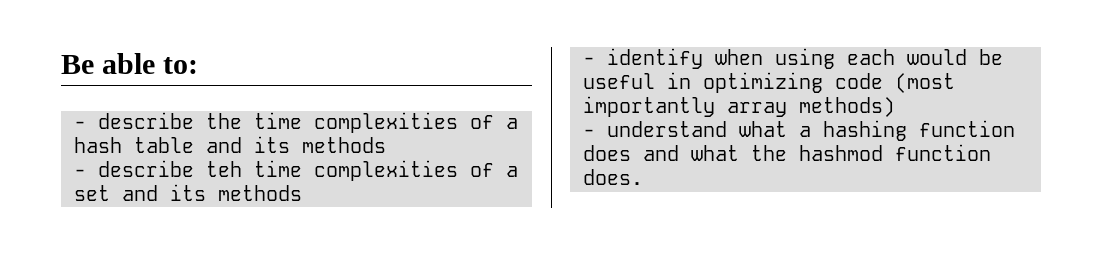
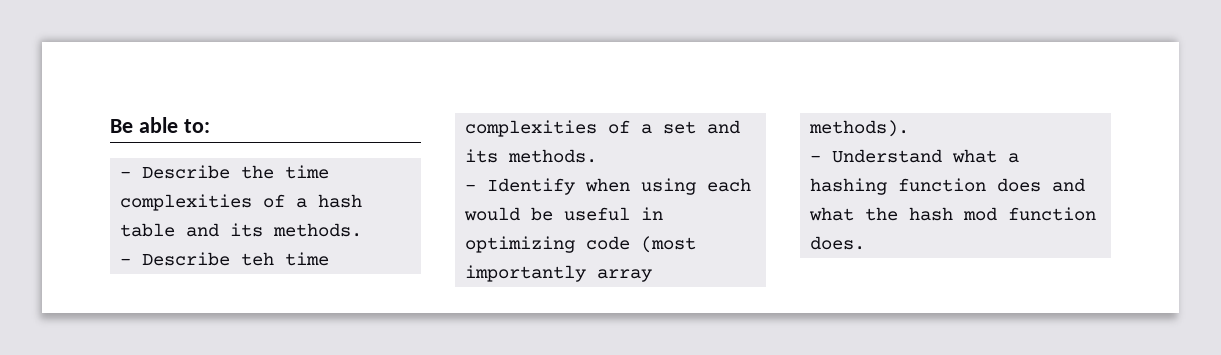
- - describe the time complexities of a hash table and its methods
- - describe teh time complexities of a set and its methods
- - identify when using each would be useful in optimizing code (most importantly array methods)
- - understand what a hashing function does and what the hashmod function does.
+ - Describe the time complexities of a hash table and its methods.
+ - Describe teh time complexities of a set and its methods.
+ - Identify when using each would be useful in optimizing code (most importantly array methods).
+ - Understand what a hashing function does and what the hash mod function does.

